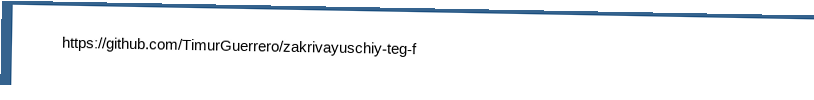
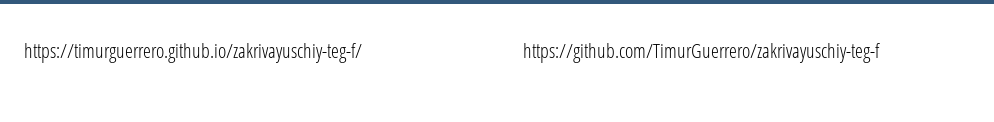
- https://github.com/TimurGuerrero/zakrivayuschiy-teg-f
+ https://timurguerrero.github.io/zakrivayuschiy-teg-f/ https://github.com/TimurGuerrero/zakrivayuschiy-teg-f

